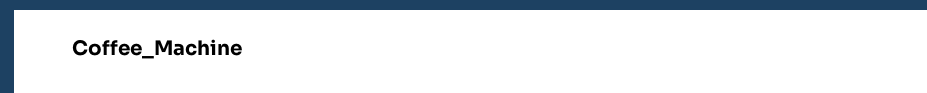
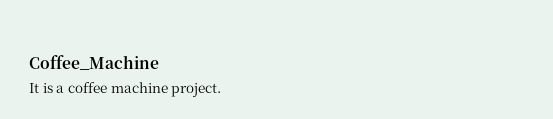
+ It is a coffee machine project.

